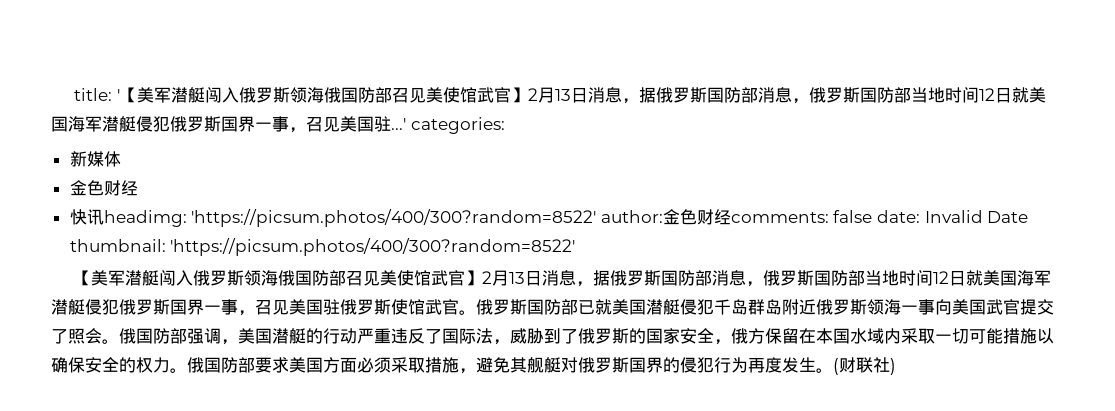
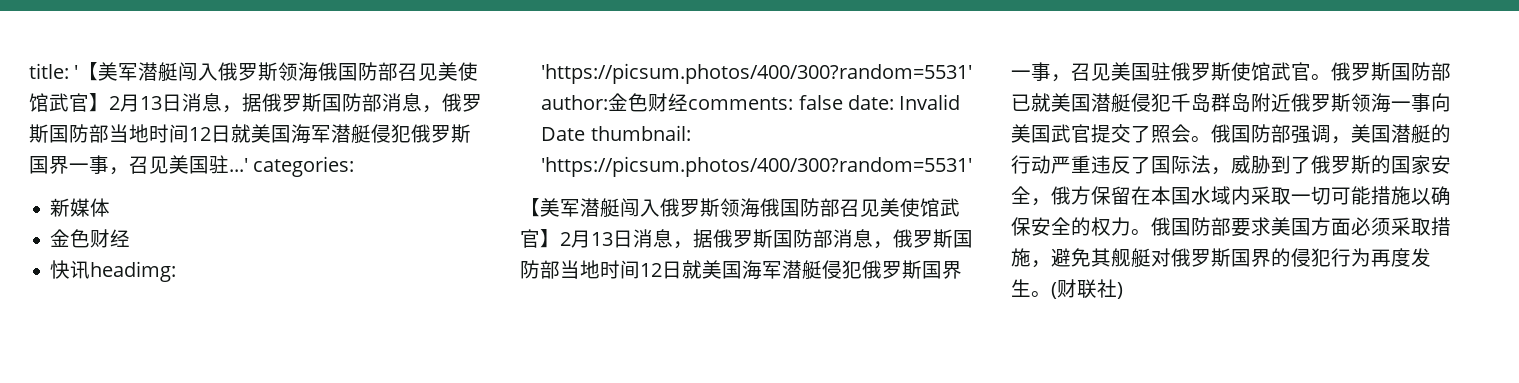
- 快讯headimg: 'https://picsum.photos/400/300?random=8522' author:金色财经comments: false date: Invalid Date thumbnail: 'https://picsum.photos/400/300?random=8522'
+ 快讯headimg: 'https://picsum.photos/400/300?random=5531' author:金色财经comments: false date: Invalid Date thumbnail: 'https://picsum.photos/400/300?random=5531'

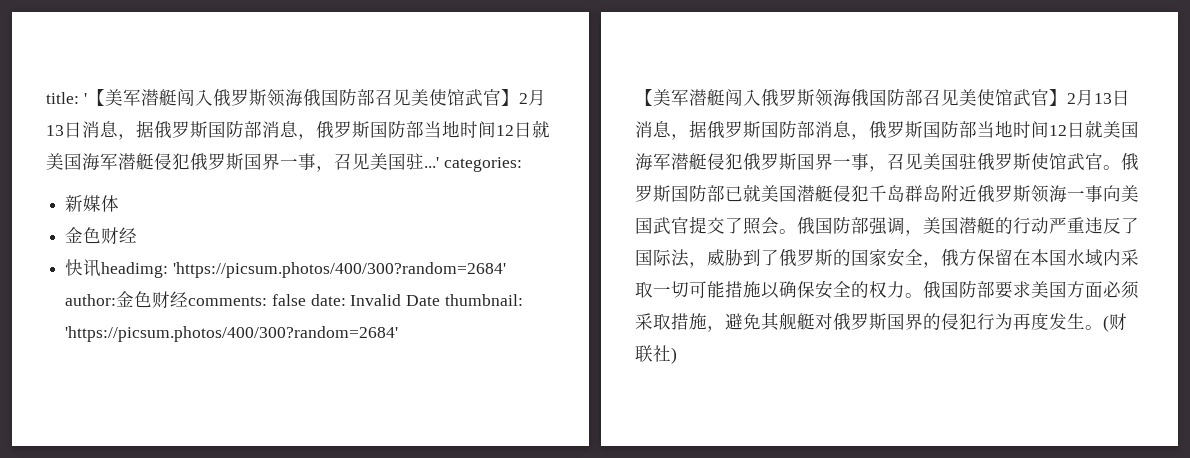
- 快讯headimg: 'https://picsum.photos/400/300?random=5531' author:金色财经comments: false date: Invalid Date thumbnail: 'https://picsum.photos/400/300?random=5531'
+ 快讯headimg: 'https://picsum.photos/400/300?random=2684' author:金色财经comments: false date: Invalid Date thumbnail: 'https://picsum.photos/400/300?random=2684'

